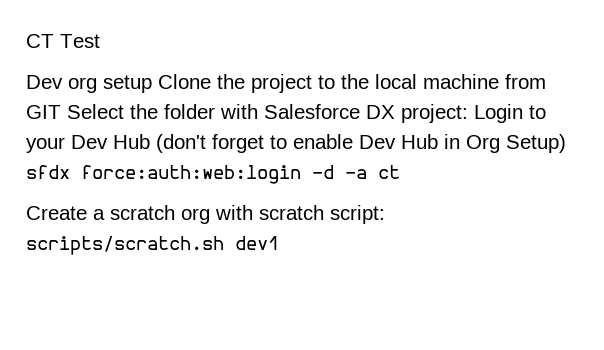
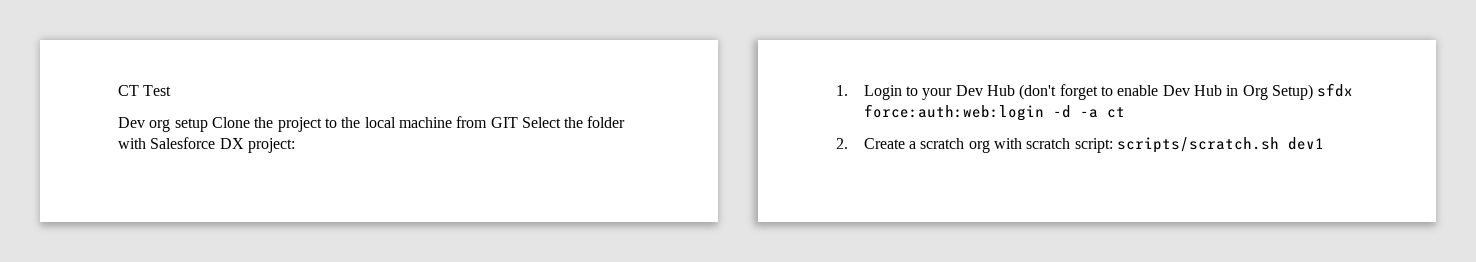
- Dev org setup Clone the project to the local machine from GIT Select the folder with Salesforce DX project: Login to your Dev Hub (don't forget to enable Dev Hub in Org Setup) sfdx force:auth:web:login -d -a ct
+ Dev org setup Clone the project to the local machine from GIT Select the folder with Salesforce DX project:
+ 1. Login to your Dev Hub (don't forget to enable Dev Hub in Org Setup) sfdx force:auth:web:login -d -a ct
- Create a scratch org with scratch script: scripts/scratch.sh dev1
+ 2. Create a scratch org with scratch script: scripts/scratch.sh dev1

